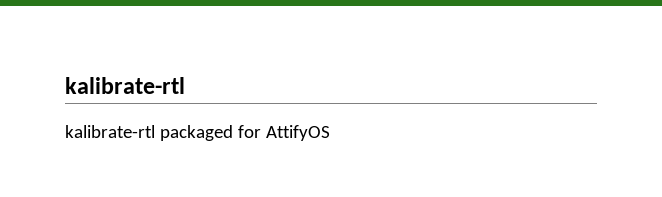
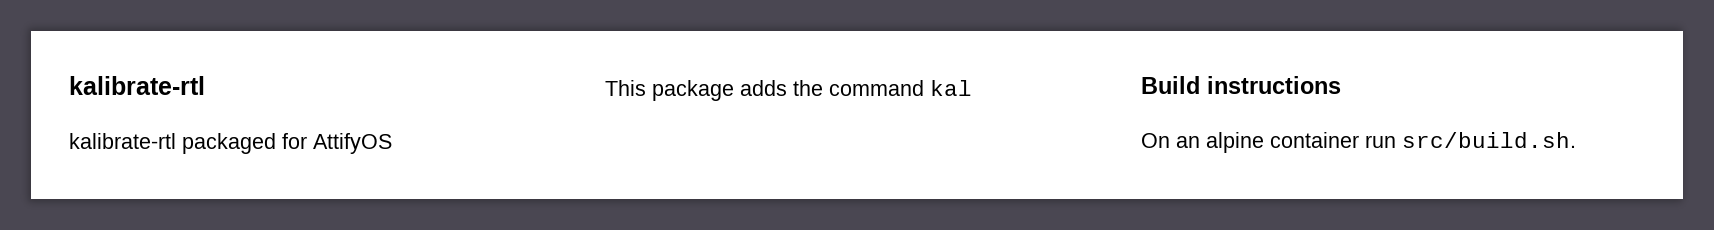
+ This package adds the command kal
+ Build instructions
+ On an alpine container run src/build.sh.

